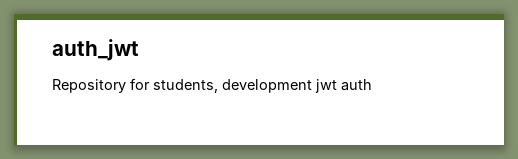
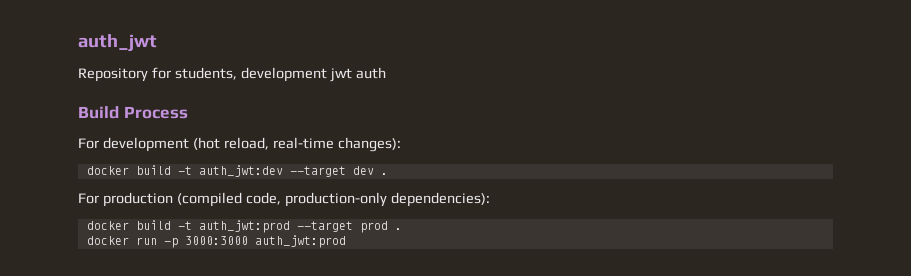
+ Build Process
+ For development (hot reload, real-time changes):
+ docker build -t auth_jwt:dev --target dev .
+ For production (compiled code, production-only dependencies):
+ docker build -t auth_jwt:prod --target prod .
+ docker run -p 3000:3000 auth_jwt:prod

